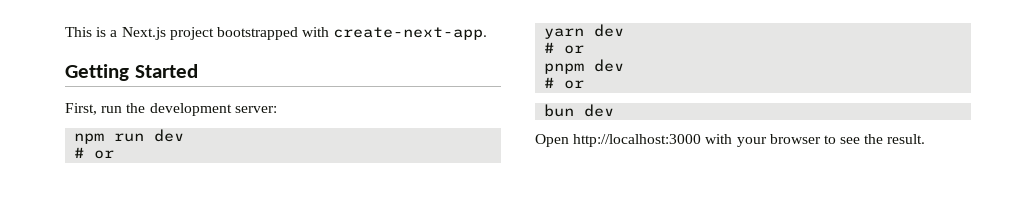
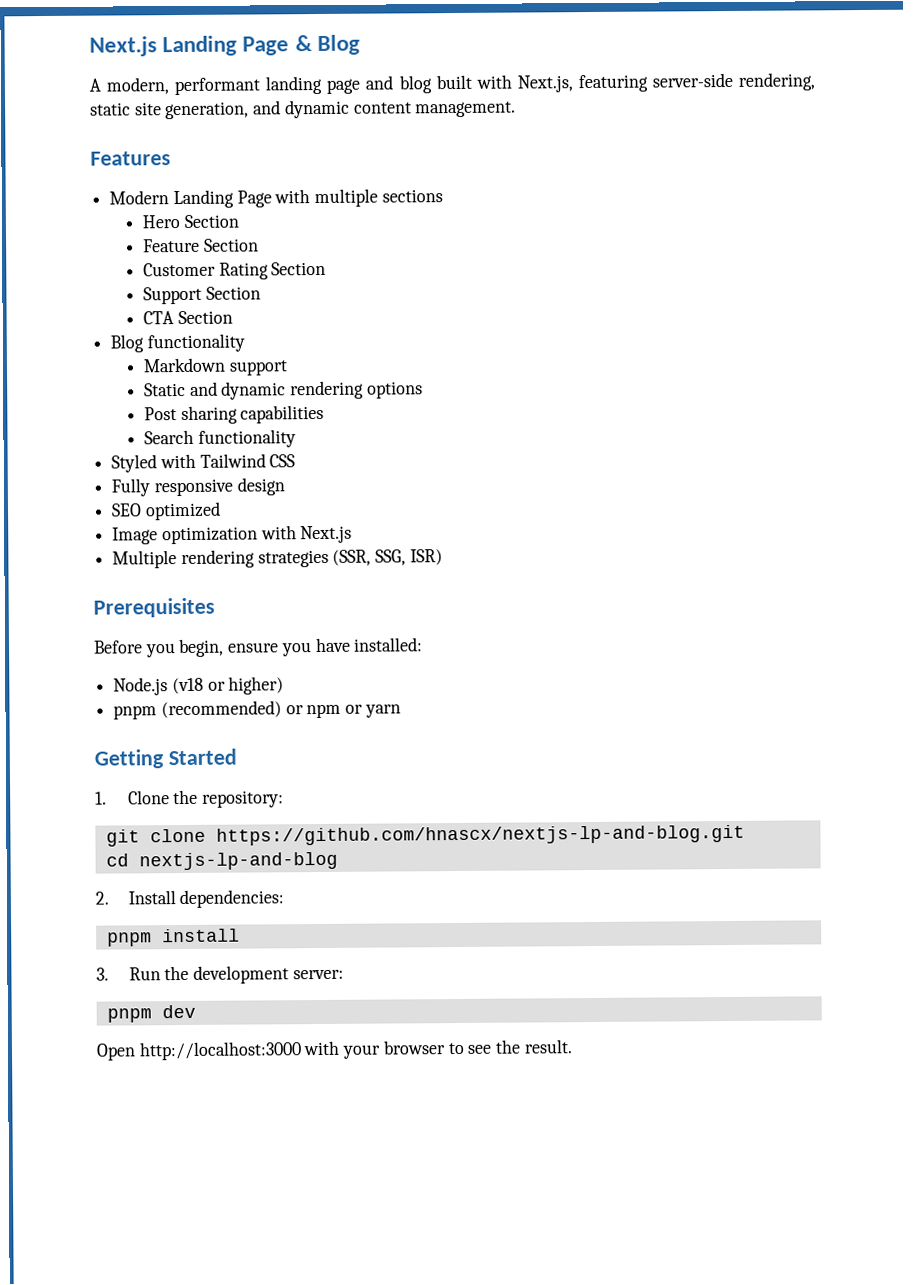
- This is a Next.js project bootstrapped with create-next-app.
+ Next.js Landing Page & Blog
+ A modern, performant landing page and blog built with Next.js, featuring server-side rendering, static site generation, and dynamic content management.
+ Features
+ Modern Landing Page with multiple sections
+ Hero Section
+ Feature Section
+ Customer Rating Section
+ Support Section
+ CTA Section
+ Blog functionality
+ Markdown support
+ Static and dynamic rendering options
+ Post sharing capabilities
+ Search functionality
+ Styled with Tailwind CSS
+ Fully responsive design
+ SEO optimized
+ Image optimization with Next.js
+ Multiple rendering strategies (SSR, SSG, ISR)
+ Prerequisites
+ Before you begin, ensure you have installed:
+ Node.js (v18 or higher)
+ pnpm (recommended) or npm or yarn
  Getting Started
- First, run the development server:
- npm run dev
- # or
- yarn dev
- # or
+ 1. Clone the repository:
+ git clone https://github.com/hnascx/nextjs-lp-and-blog.git
+ cd nextjs-lp-and-blog
+ 2. Install dependencies:
+ pnpm install
+ 3. Run the development server:
  pnpm dev
- # or
- bun dev

